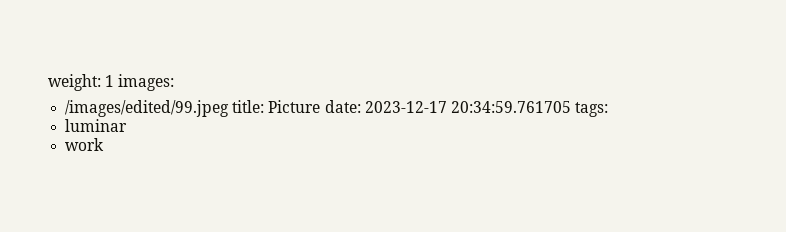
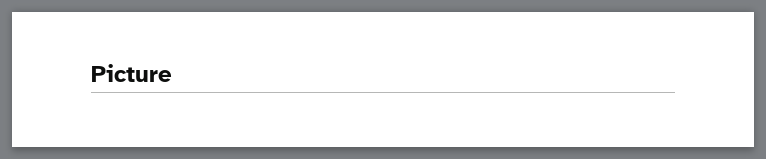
- weight: 1 images:
- /images/edited/99.jpeg title: Picture date: 2023-12-17 20:34:59.761705 tags:
- luminar
- work
+ Picture

